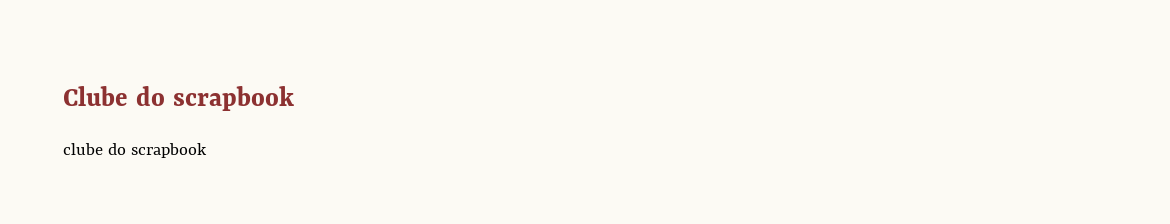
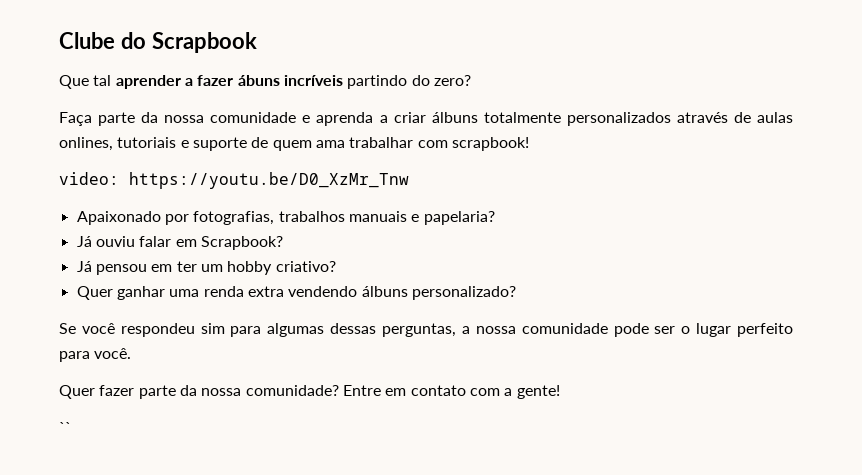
- Clube do scrapbook
- clube do scrapbook
+ Clube do Scrapbook
+ Que tal aprender a fazer ábuns incríveis partindo do zero?
+ Faça parte da nossa comunidade e aprenda a criar álbuns totalmente personalizados através de aulas onlines, tutoriais e suporte de quem ama trabalhar com scrapbook!
+ video: https://youtu.be/D0_XzMr_Tnw
+ Apaixonado por fotografias, trabalhos manuais e papelaria?
+ Já ouviu falar em Scrapbook?
+ Já pensou em ter um hobby criativo?
+ Quer ganhar uma renda extra vendendo álbuns personalizado?
+ Se você respondeu sim para algumas dessas perguntas, a nossa comunidade pode ser o lugar perfeito para você.
+ Quer fazer parte da nossa comunidade? Entre em contato com a gente!
+ ``

